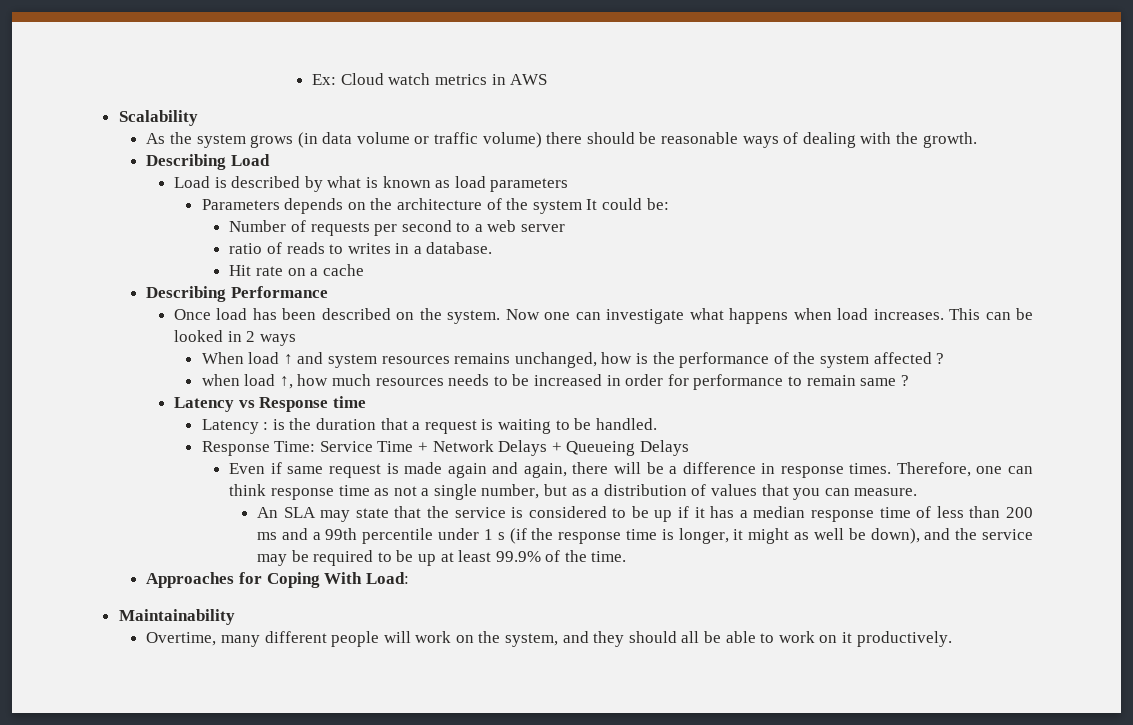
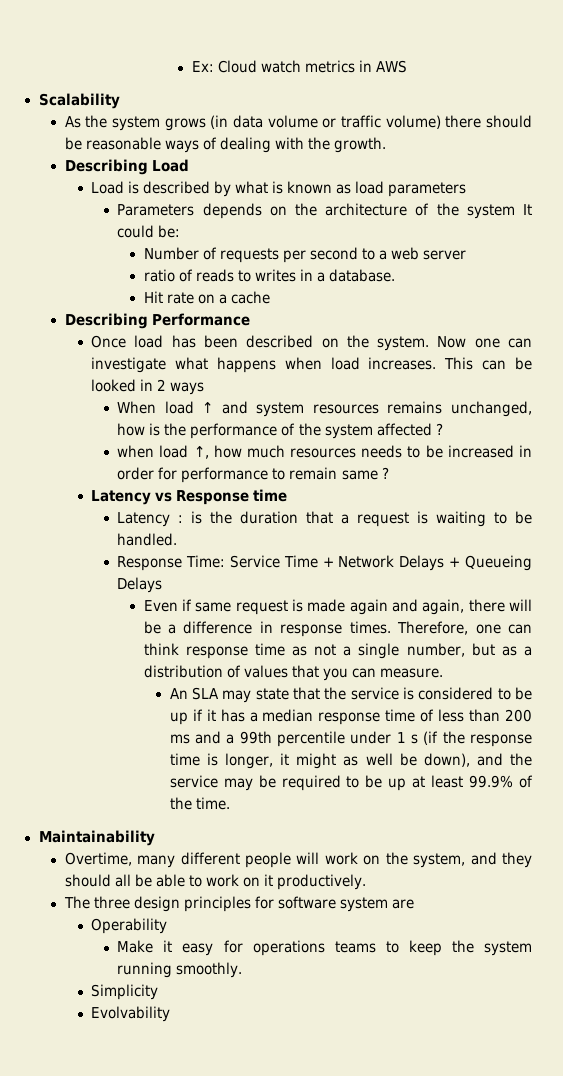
- Approaches for Coping With Load:
+ The three design principles for software system are
+ Operability
+ Make it easy for operations teams to keep the system running smoothly.
+ Simplicity
+ Evolvability

